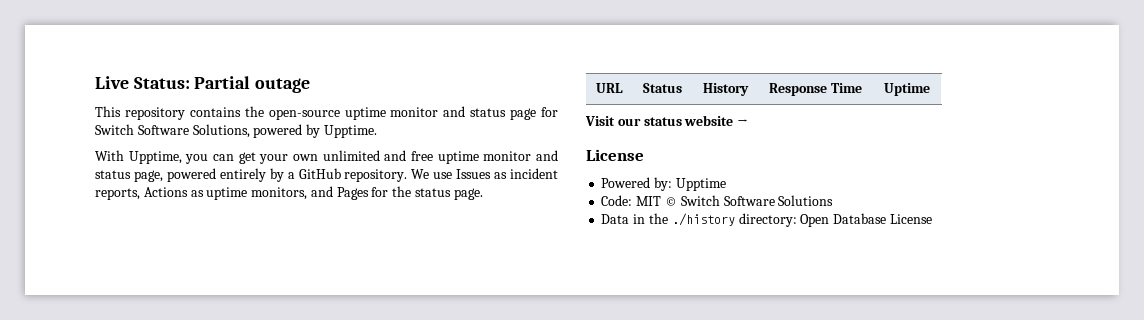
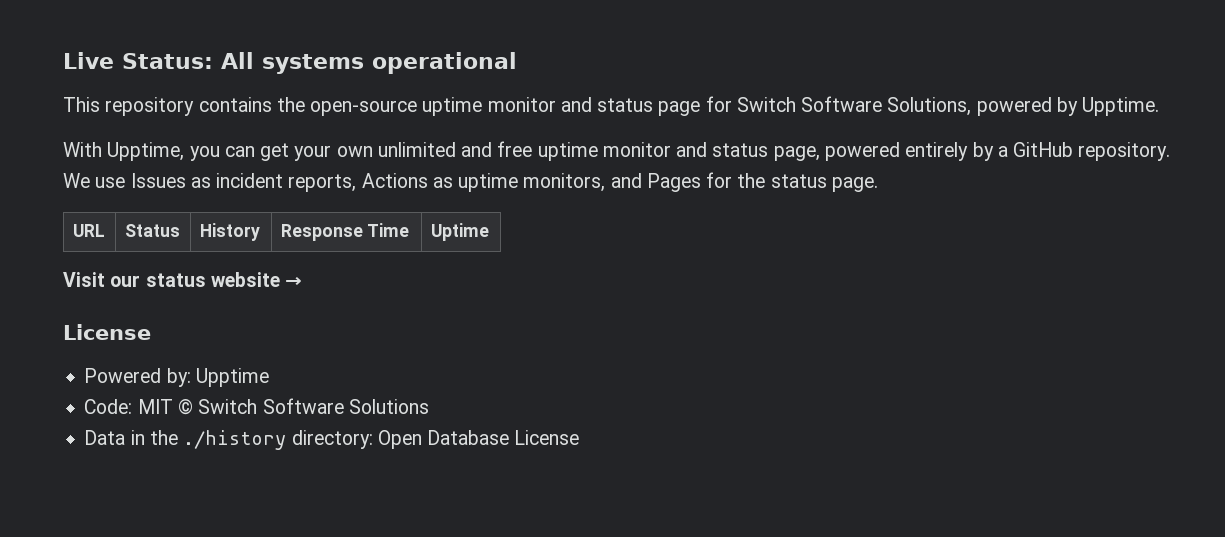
- Live Status: Partial outage
+ Live Status: All systems operational

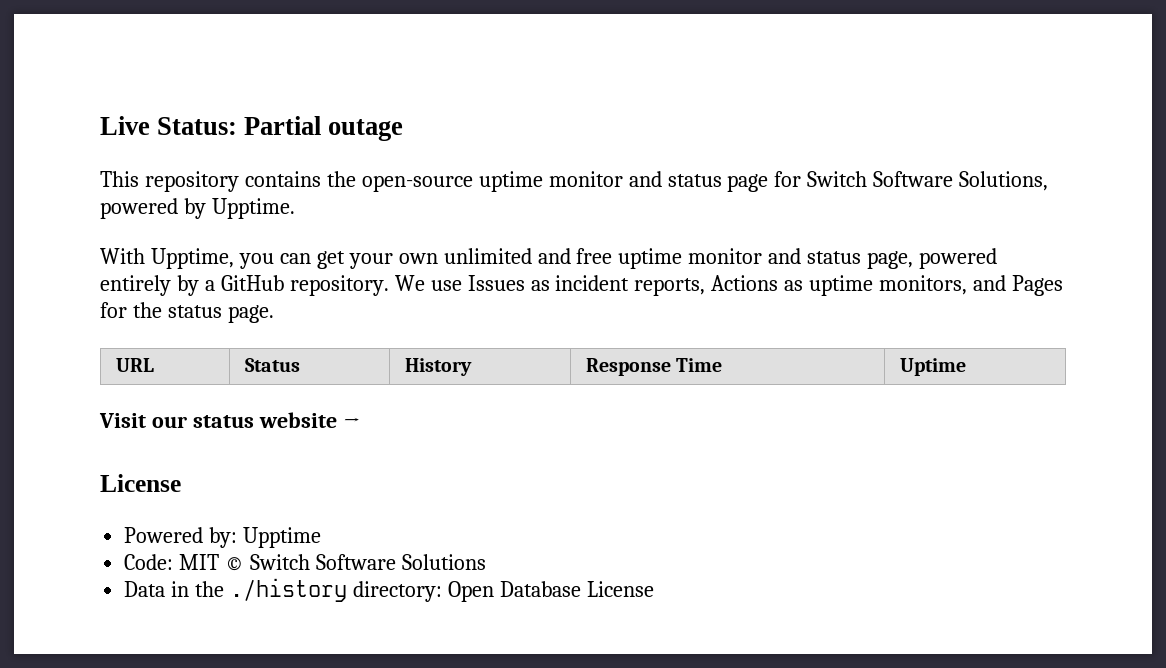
- Live Status: All systems operational
+ Live Status: Partial outage

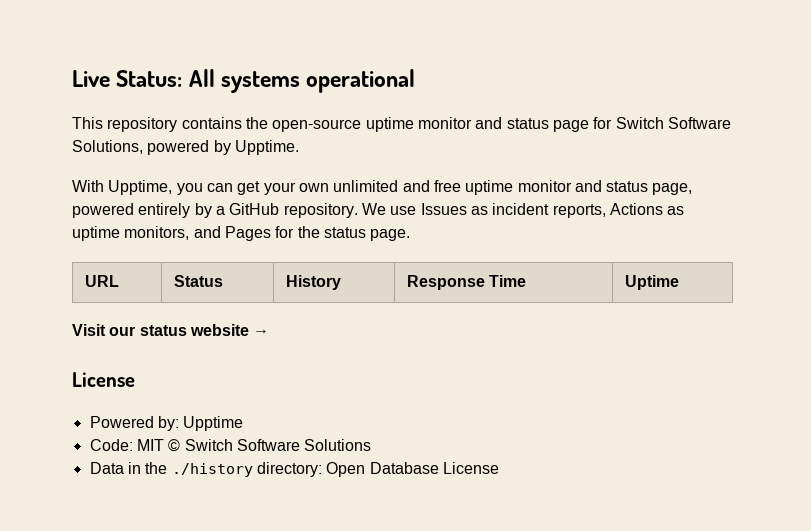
- Live Status: Partial outage
+ Live Status: All systems operational

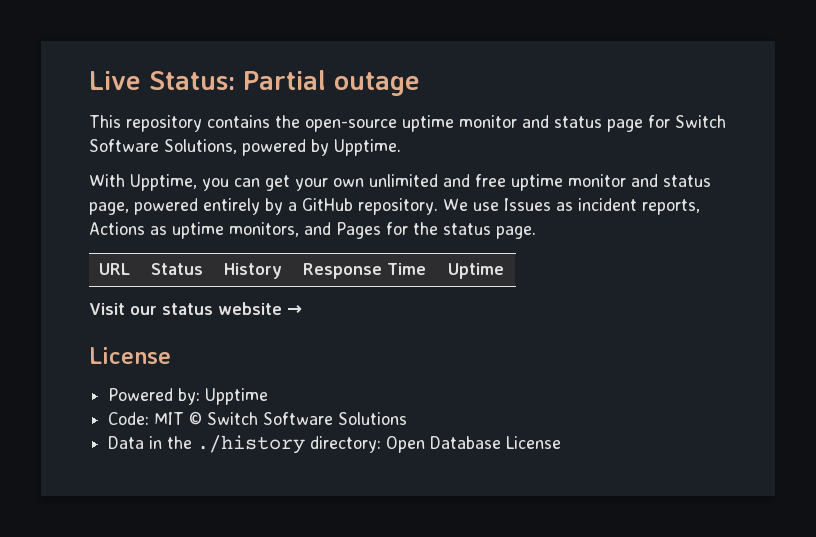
- Live Status: All systems operational
+ Live Status: Partial outage

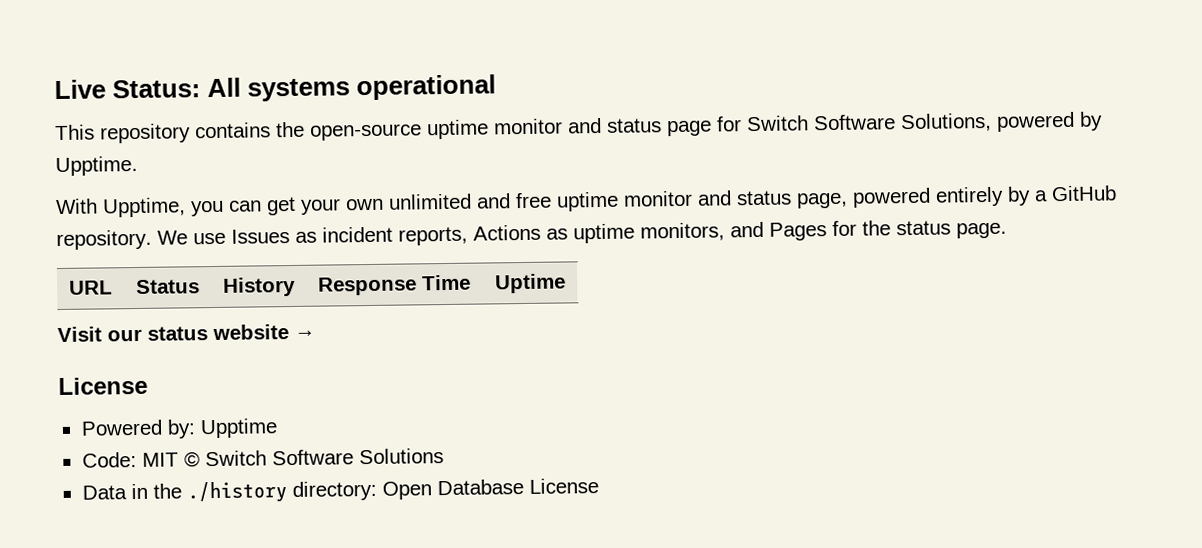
- Live Status: Partial outage
+ Live Status: All systems operational

